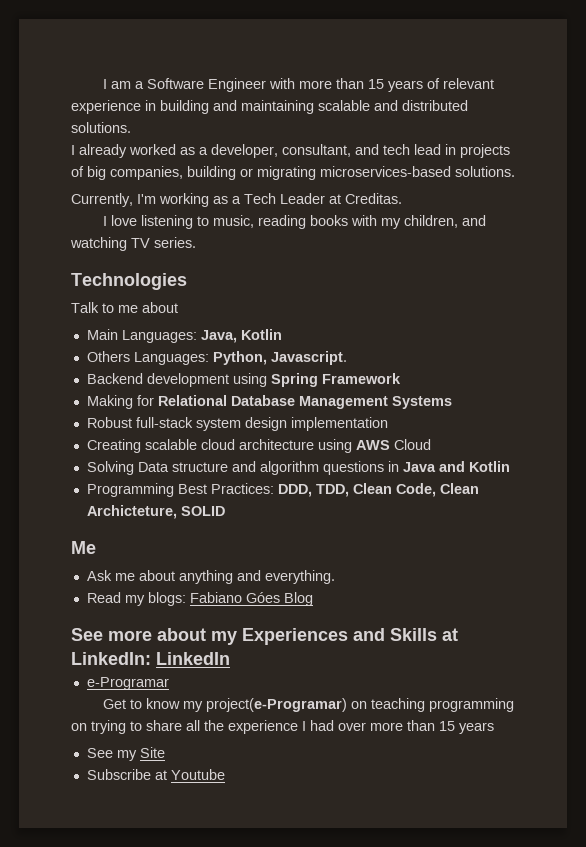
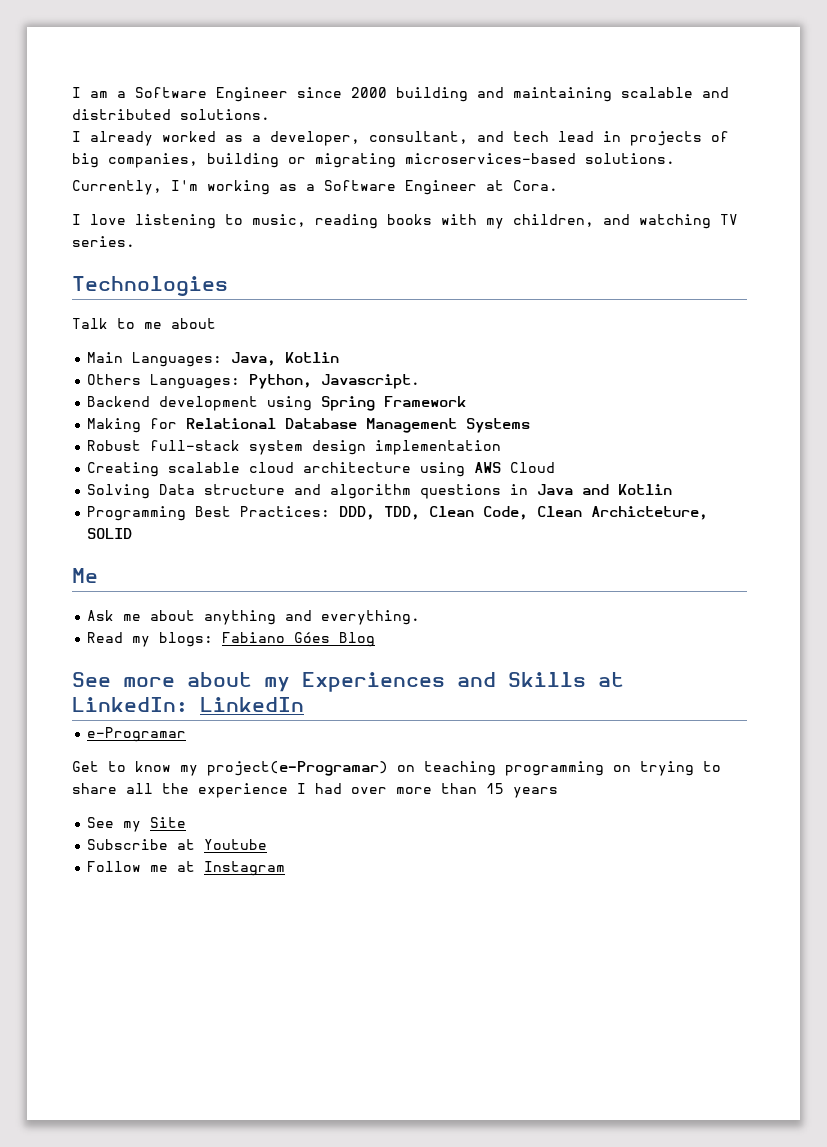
- I am a Software Engineer with more than 15 years of relevant experience in building and maintaining scalable and distributed solutions.
+ I am a Software Engineer since 2000 building and maintaining scalable and distributed solutions.
- Currently, I'm working as a Tech Leader at Creditas.
+ Currently, I'm working as a Software Engineer at Cora.
+ Follow me at Instagram

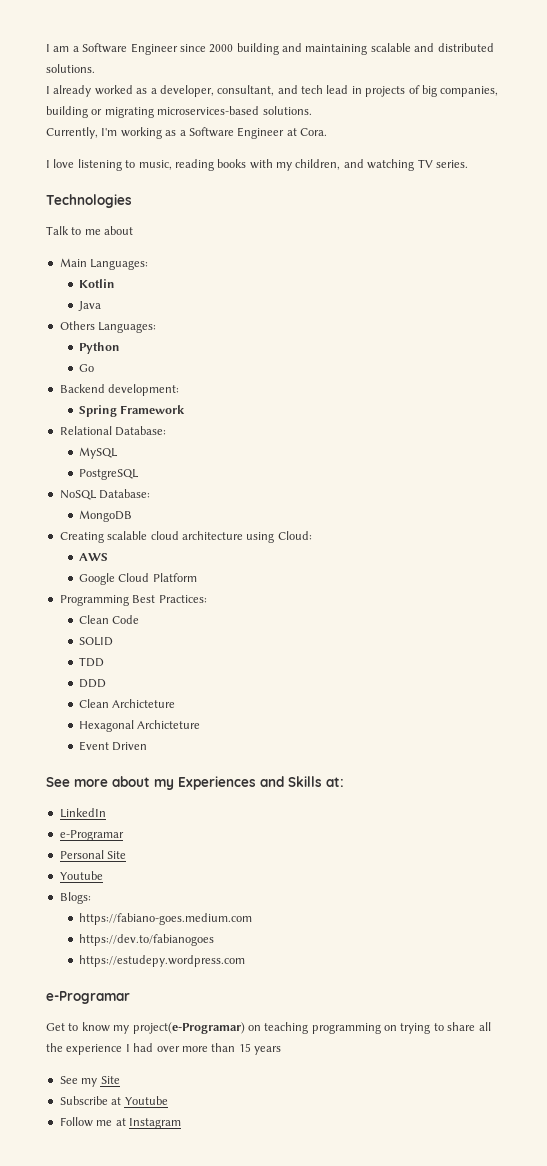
- Main Languages: Java, Kotlin
+ Main Languages:
+ Kotlin
+ Java
- Others Languages: Python, Javascript.
+ Others Languages:
+ Python
+ Go
- Backend development using Spring Framework
+ Backend development:
+ Spring Framework
- Making for Relational Database Management Systems
- Robust full-stack system design implementation
+ Relational Database:
+ MySQL
+ PostgreSQL
+ NoSQL Database:
+ MongoDB
- Creating scalable cloud architecture using AWS Cloud
- Solving Data structure and algorithm questions in Java and Kotlin
- Programming Best Practices: DDD, TDD, Clean Code, Clean Archicteture, SOLID
- Me
- Ask me about anything and everything.
- Read my blogs: Fabiano Góes Blog
+ Creating scalable cloud architecture using Cloud:
+ AWS
+ Google Cloud Platform
+ Programming Best Practices:
+ Clean Code
+ SOLID
+ TDD
+ DDD
+ Clean Archicteture
+ Hexagonal Archicteture
+ Event Driven
- See more about my Experiences and Skills at LinkedIn: LinkedIn
+ See more about my Experiences and Skills at:
+ LinkedIn
+ Personal Site
+ Youtube
+ Blogs:
+ https://fabiano-goes.medium.com
+ https://dev.to/fabianogoes
+ https://estudepy.wordpress.com
+ e-Programar

